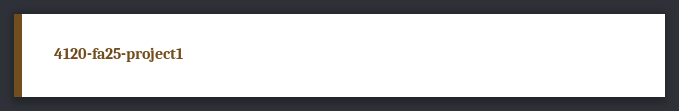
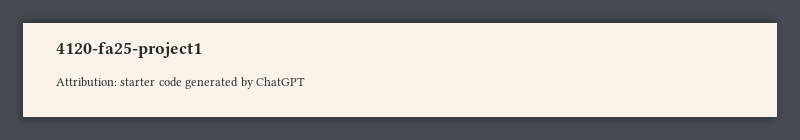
+ Attribution: starter code generated by ChatGPT

